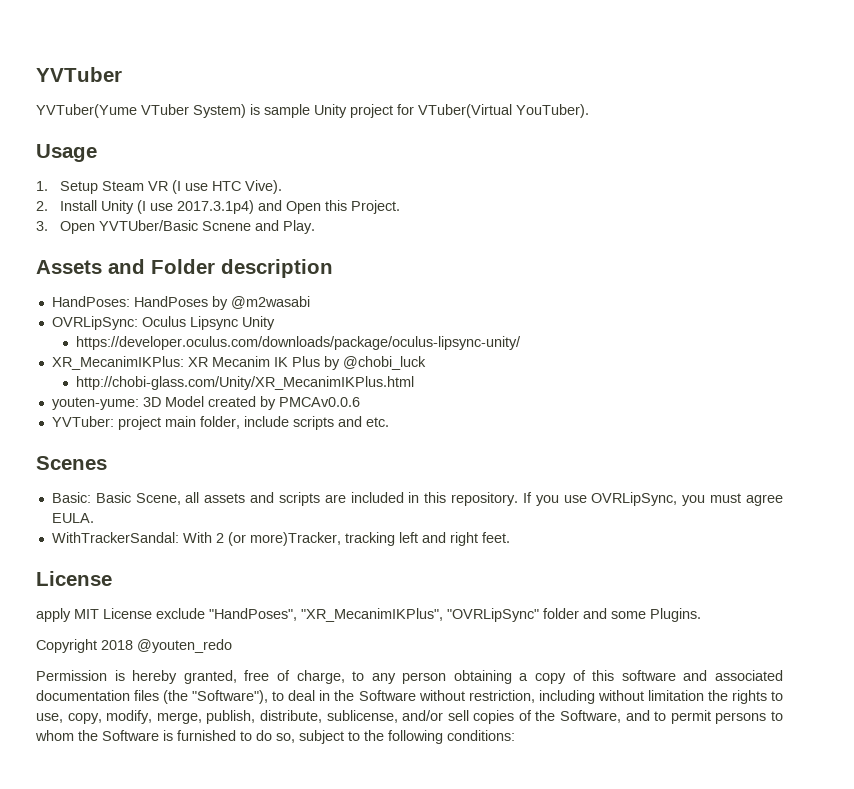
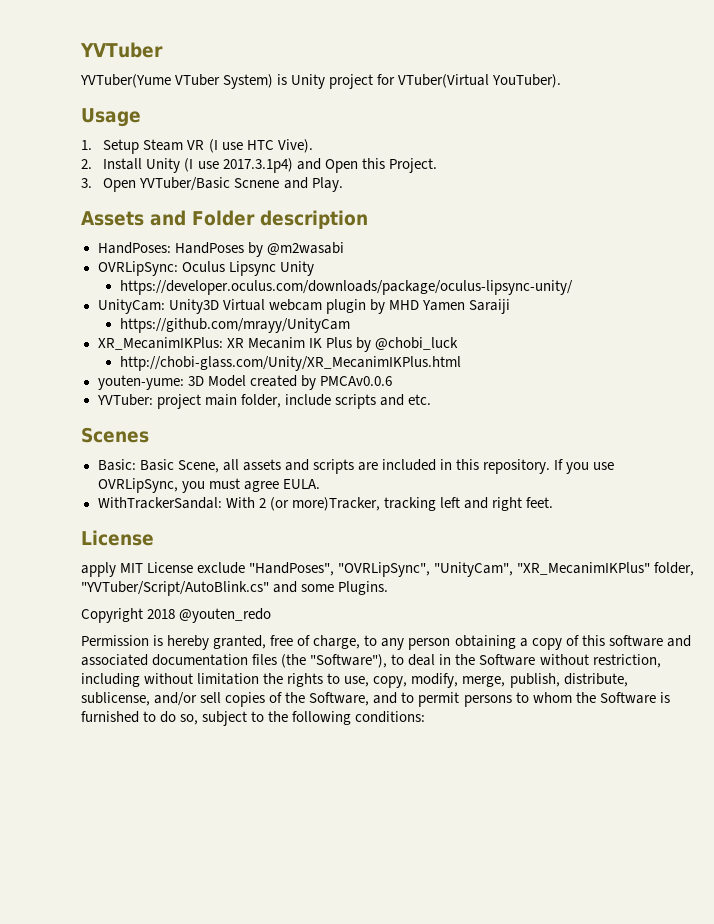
- YVTuber(Yume VTuber System) is sample Unity project for VTuber(Virtual YouTuber).
+ YVTuber(Yume VTuber System) is Unity project for VTuber(Virtual YouTuber).
- 3. Open YVTUber/Basic Scnene and Play.
+ 3. Open YVTuber/Basic Scnene and Play.
+ UnityCam: Unity3D Virtual webcam plugin by MHD Yamen Saraiji
+ https://github.com/mrayy/UnityCam
- apply MIT License exclude "HandPoses", "XR_MecanimIKPlus", "OVRLipSync" folder and some Plugins.
+ apply MIT License exclude "HandPoses", "OVRLipSync", "UnityCam", "XR_MecanimIKPlus" folder, "YVTuber/Script/AutoBlink.cs" and some Plugins.

